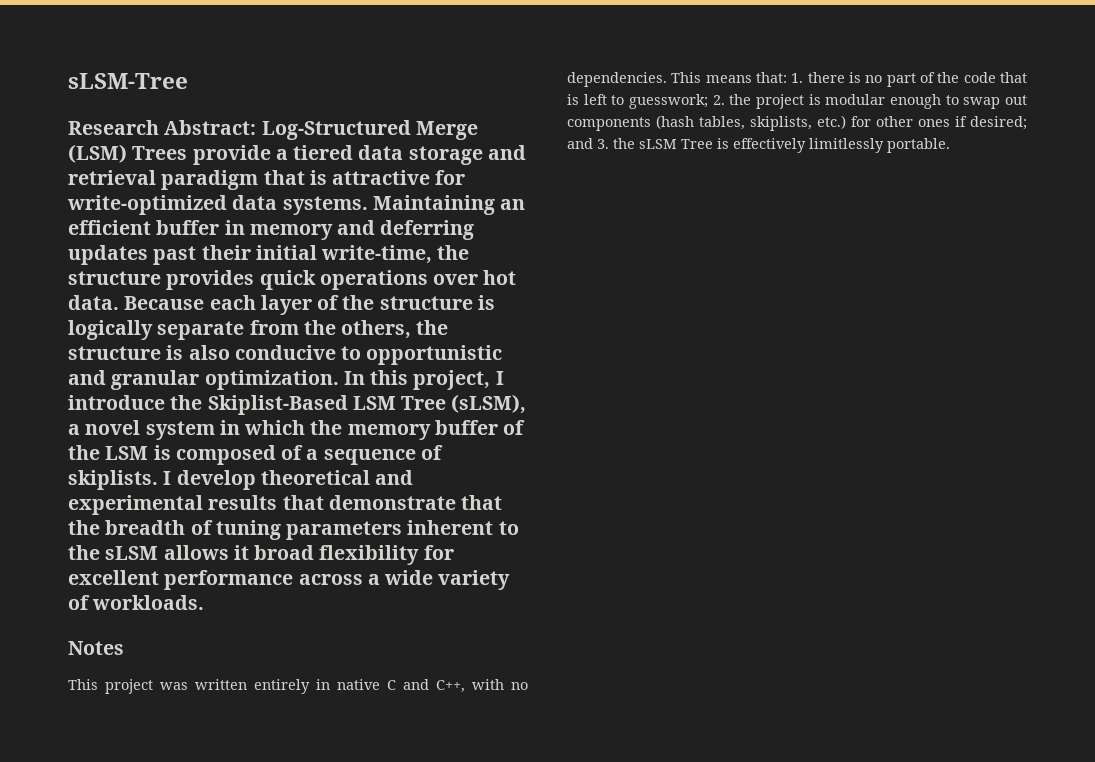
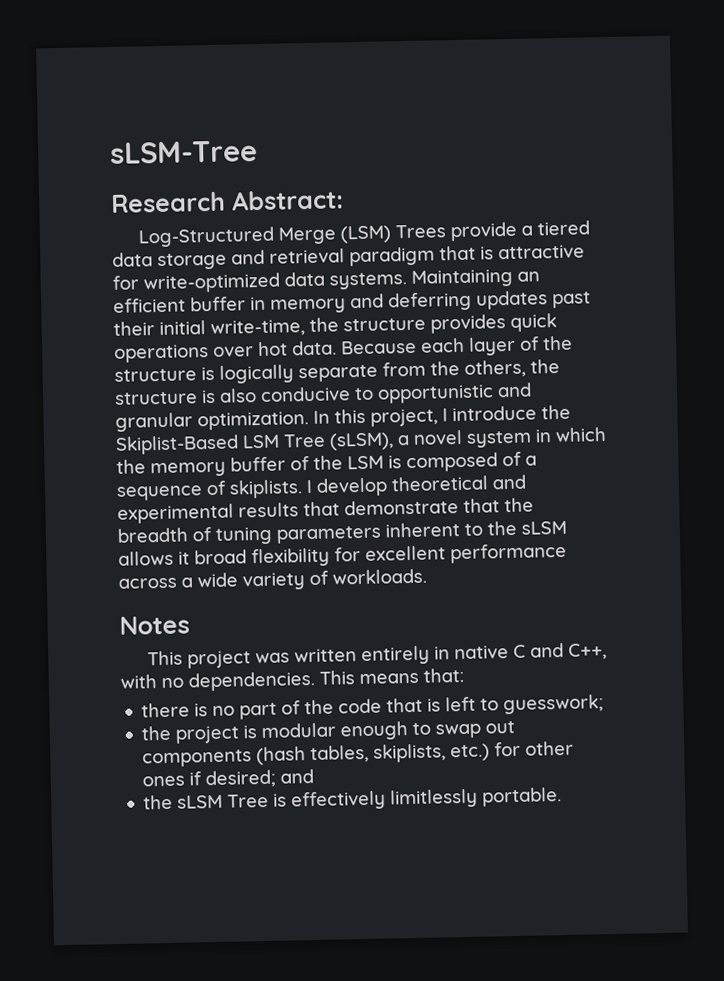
- Research Abstract: Log-Structured Merge (LSM) Trees provide a tiered data storage and retrieval paradigm that is attractive for write-optimized data systems.
+ Research Abstract:
+ Log-Structured Merge (LSM) Trees provide a tiered data storage and retrieval paradigm that is attractive for write-optimized data systems.
- This means that: 1. there is no part of the code that is left to guesswork; 2. the project is modular enough to swap out components (hash tables, skiplists, etc.) for other ones if desired; and 3. the sLSM Tree is effectively limitlessly portable.
+ This means that:
+ there is no part of the code that is left to guesswork;
+ the project is modular enough to swap out components (hash tables, skiplists, etc.) for other ones if desired; and
+ the sLSM Tree is effectively limitlessly portable.

